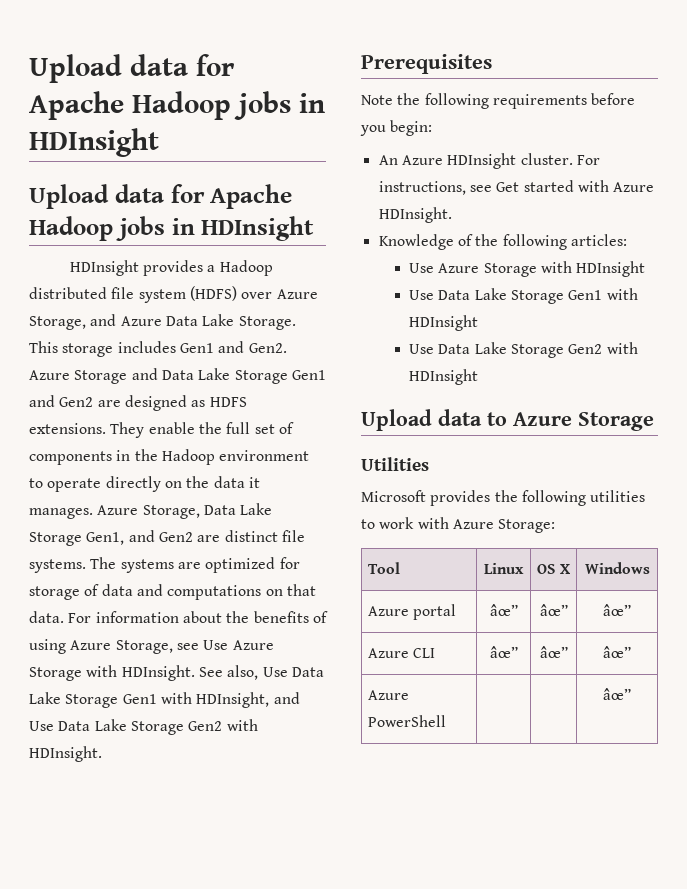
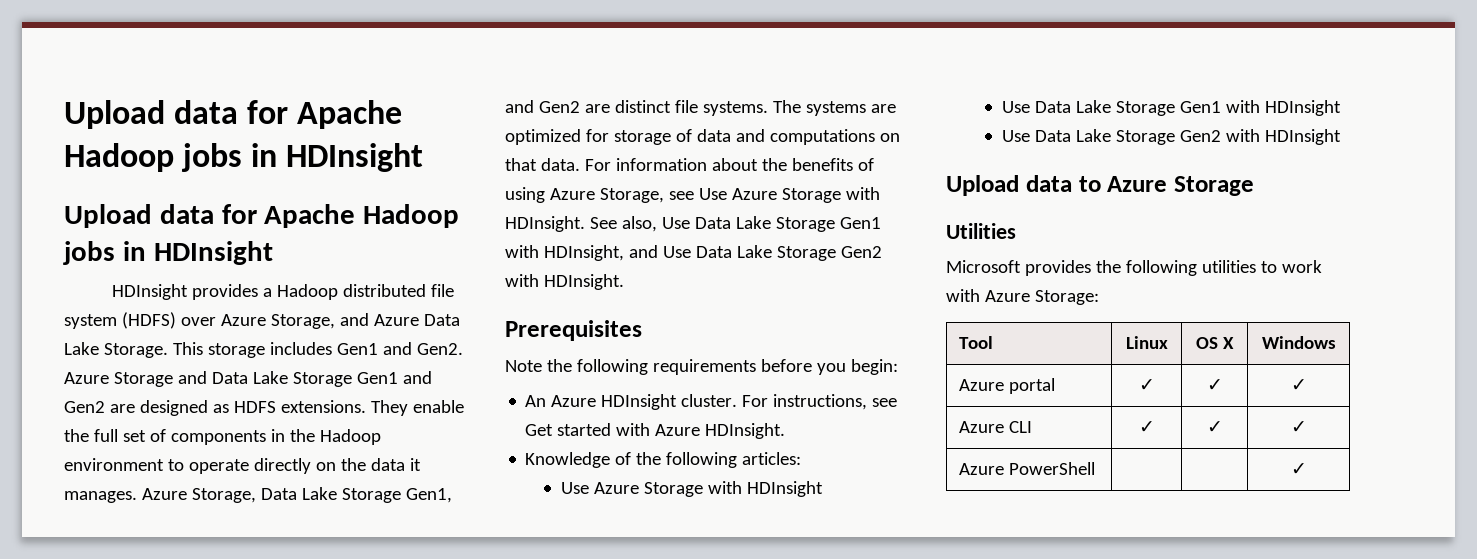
- Azure portal | âœ” | âœ” | âœ”
+ Azure portal | ✓ | ✓ | ✓
- Azure CLI | âœ” | âœ” | âœ”
+ Azure CLI | ✓ | ✓ | ✓
- Azure PowerShell | | | âœ”
+ Azure PowerShell | | | ✓

